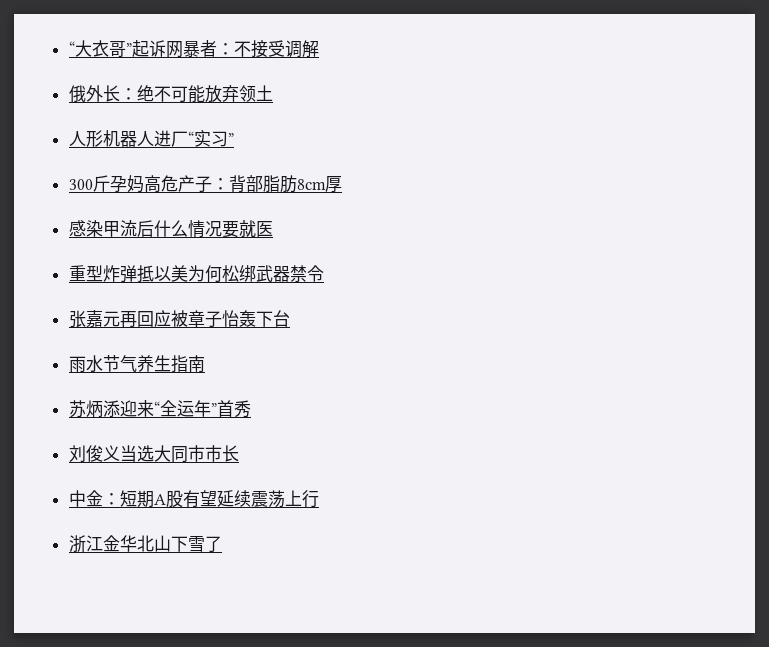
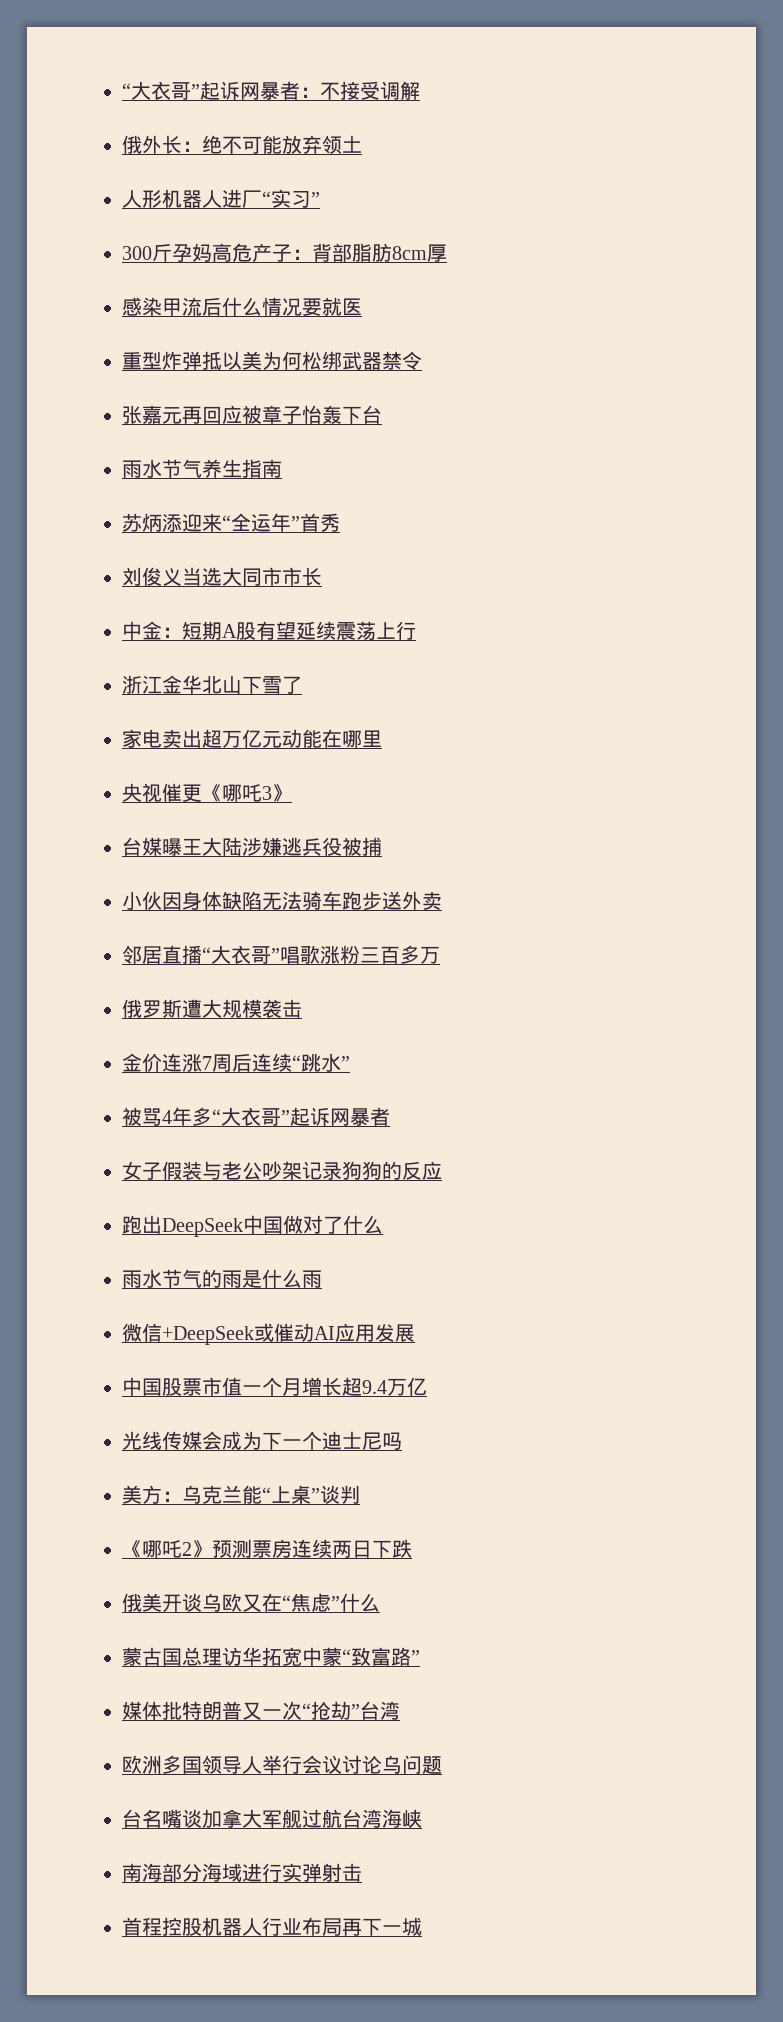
+ 家电卖出超万亿元动能在哪里
+ 央视催更《哪吒3》
+ 台媒曝王大陆涉嫌逃兵役被捕
+ 小伙因身体缺陷无法骑车跑步送外卖
+ 邻居直播“大衣哥”唱歌涨粉三百多万
+ 俄罗斯遭大规模袭击
+ 金价连涨7周后连续“跳水”
+ 被骂4年多“大衣哥”起诉网暴者
+ 女子假装与老公吵架记录狗狗的反应
+ 跑出DeepSeek中国做对了什么
+ 雨水节气的雨是什么雨
+ 微信+DeepSeek或催动AI应用发展
+ 中国股票市值一个月增长超9.4万亿
+ 光线传媒会成为下一个迪士尼吗
+ 美方：乌克兰能“上桌”谈判
+ 《哪吒2》预测票房连续两日下跌
+ 俄美开谈乌欧又在“焦虑”什么
+ 蒙古国总理访华拓宽中蒙“致富路”
+ 媒体批特朗普又一次“抢劫”台湾
+ 欧洲多国领导人举行会议讨论乌问题
+ 台名嘴谈加拿大军舰过航台湾海峡
+ 南海部分海域进行实弹射击
+ 首程控股机器人行业布局再下一城

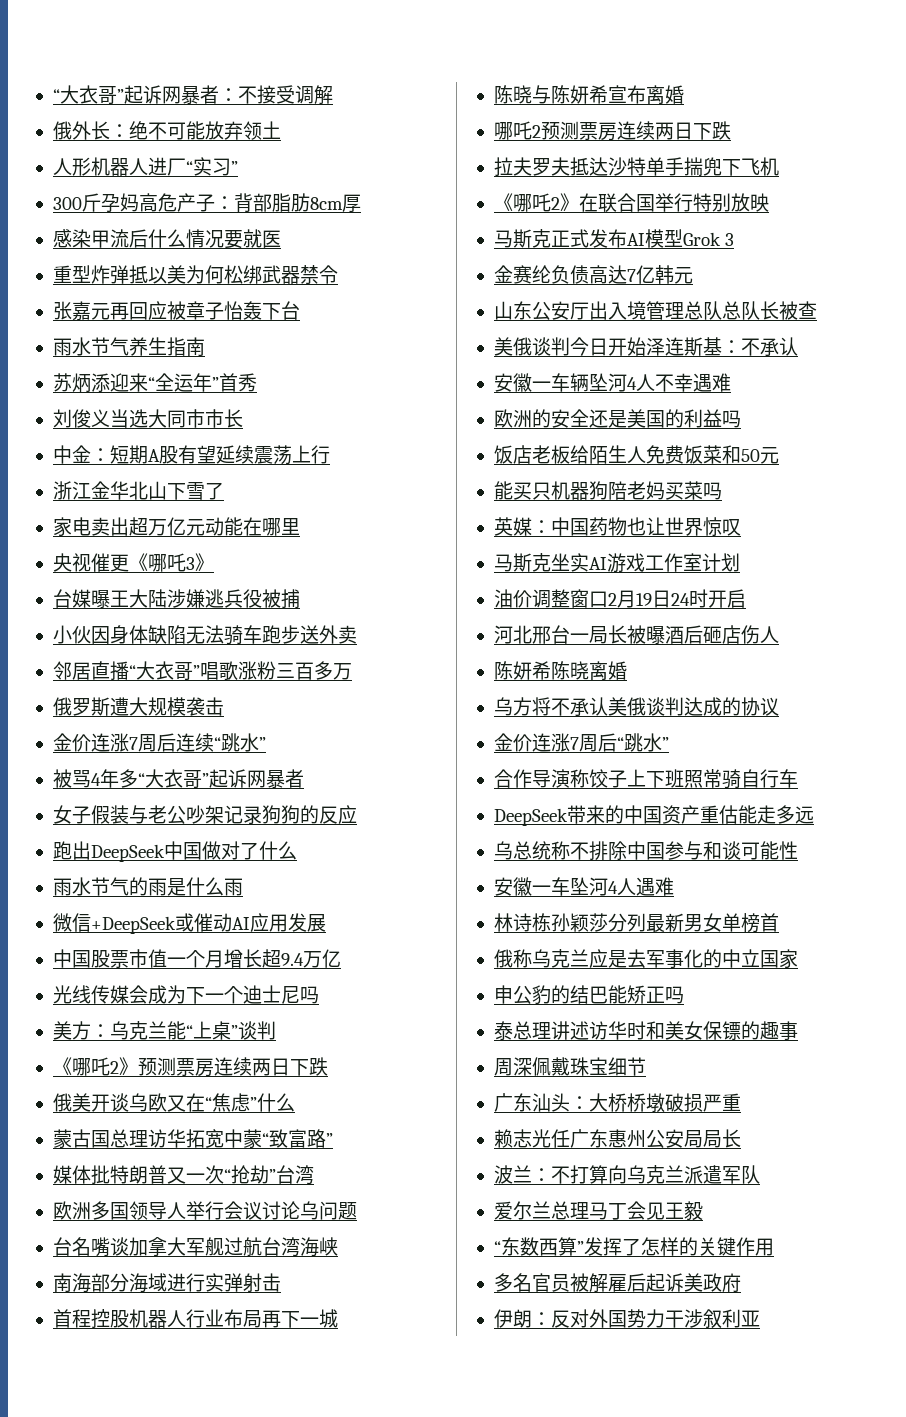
+ 陈晓与陈妍希宣布离婚
+ 哪吒2预测票房连续两日下跌
+ 拉夫罗夫抵达沙特单手揣兜下飞机
+ 《哪吒2》在联合国举行特别放映
+ 马斯克正式发布AI模型Grok 3
+ 金赛纶负债高达7亿韩元
+ 山东公安厅出入境管理总队总队长被查
+ 美俄谈判今日开始泽连斯基：不承认
+ 安徽一车辆坠河4人不幸遇难
+ 欧洲的安全还是美国的利益吗
+ 饭店老板给陌生人免费饭菜和50元
+ 能买只机器狗陪老妈买菜吗
+ 英媒：中国药物也让世界惊叹
+ 马斯克坐实AI游戏工作室计划
+ 油价调整窗口2月19日24时开启
+ 河北邢台一局长被曝酒后砸店伤人
+ 陈妍希陈晓离婚
+ 乌方将不承认美俄谈判达成的协议
+ 金价连涨7周后“跳水”
+ 合作导演称饺子上下班照常骑自行车
+ DeepSeek带来的中国资产重估能走多远
+ 乌总统称不排除中国参与和谈可能性
+ 安徽一车坠河4人遇难
+ 林诗栋孙颖莎分列最新男女单榜首
+ 俄称乌克兰应是去军事化的中立国家
+ 申公豹的结巴能矫正吗
+ 泰总理讲述访华时和美女保镖的趣事
+ 周深佩戴珠宝细节
+ 广东汕头：大桥桥墩破损严重
+ 赖志光任广东惠州公安局局长
+ 波兰：不打算向乌克兰派遣军队
+ 爱尔兰总理马丁会见王毅
+ “东数西算”发挥了怎样的关键作用
+ 多名官员被解雇后起诉美政府
+ 伊朗：反对外国势力干涉叙利亚

